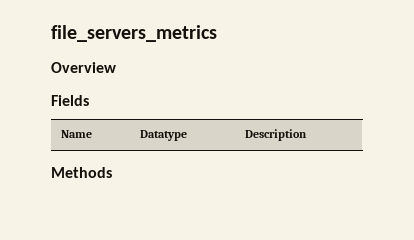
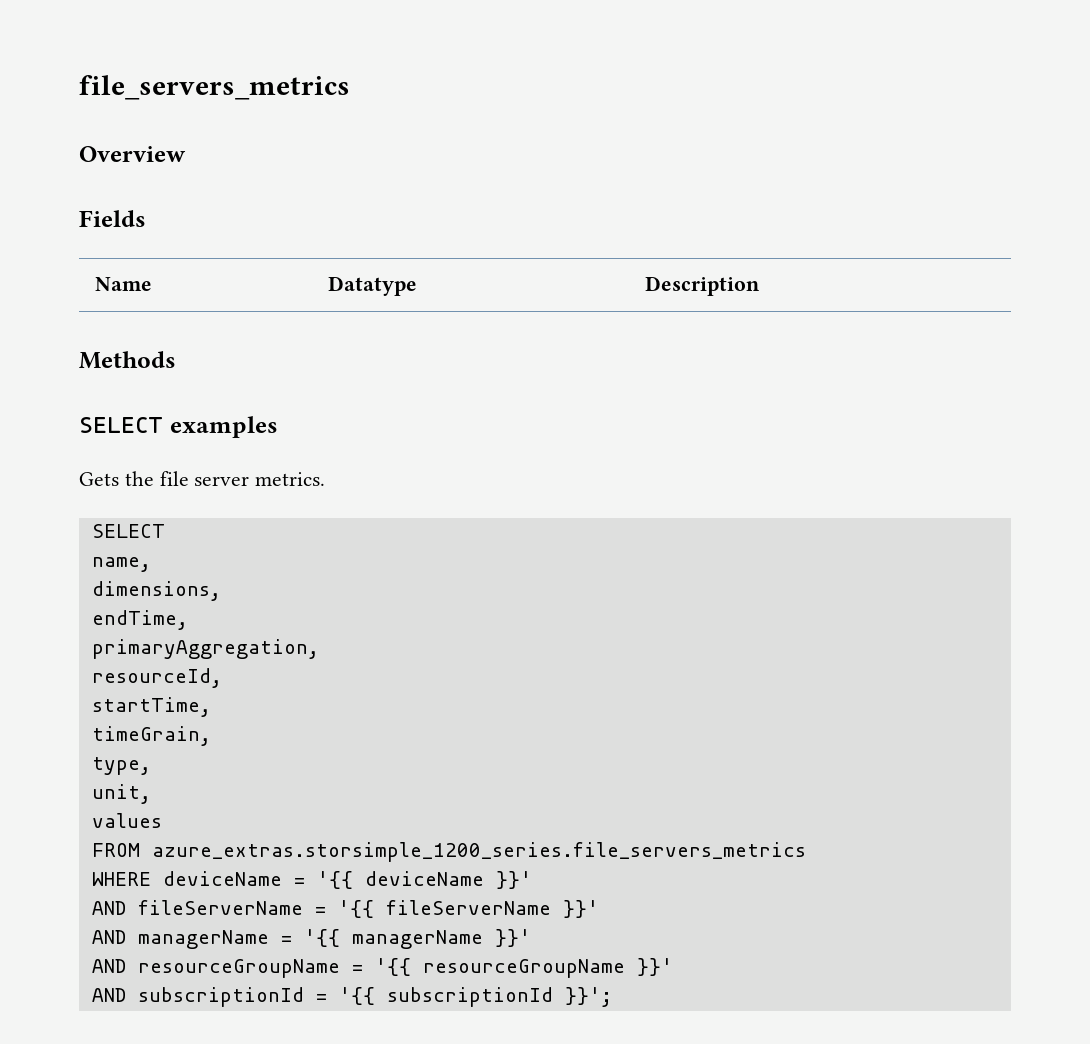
+ SELECT examples
+ Gets the file server metrics.
+ SELECT
+ name,
+ dimensions,
+ endTime,
+ primaryAggregation,
+ resourceId,
+ startTime,
+ timeGrain,
+ type,
+ unit,
+ values
+ FROM azure_extras.storsimple_1200_series.file_servers_metrics
+ WHERE deviceName = '{{ deviceName }}'
+ AND fileServerName = '{{ fileServerName }}'
+ AND managerName = '{{ managerName }}'
+ AND resourceGroupName = '{{ resourceGroupName }}'
+ AND subscriptionId = '{{ subscriptionId }}';

